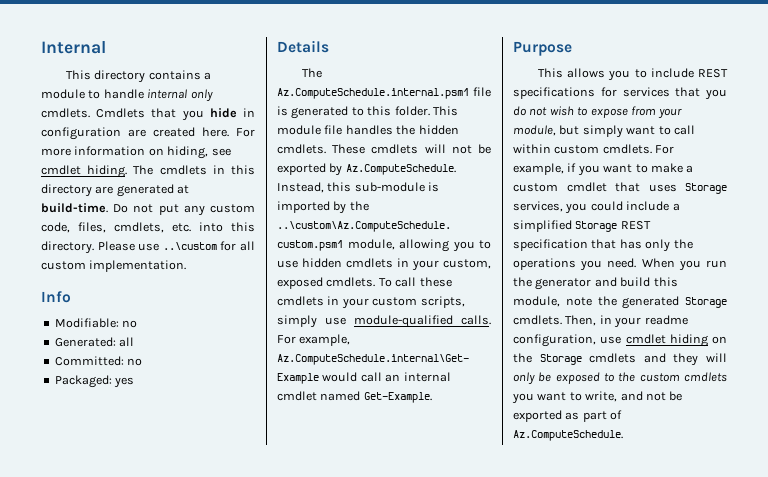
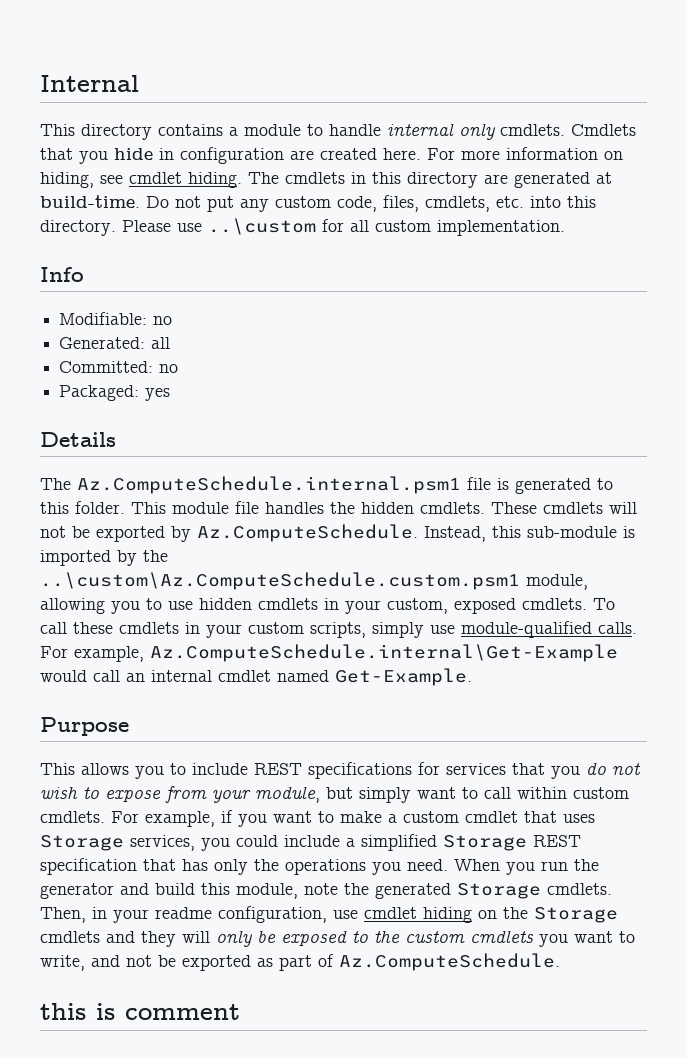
+ this is comment

